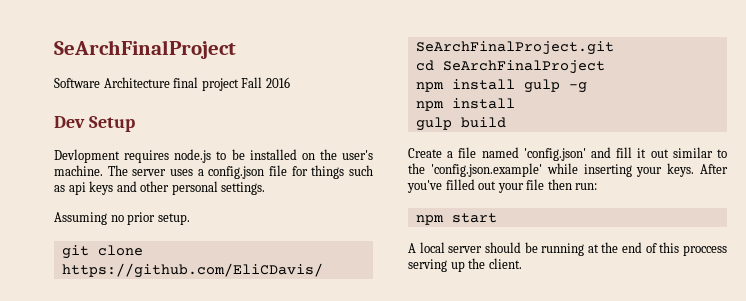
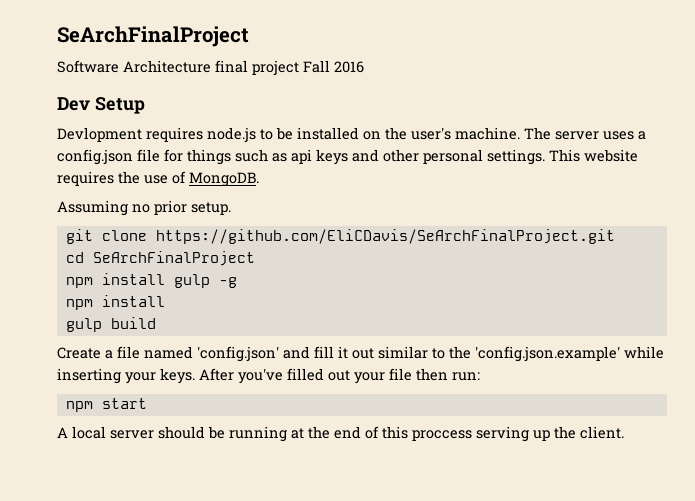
+ This website requires the use of MongoDB.

